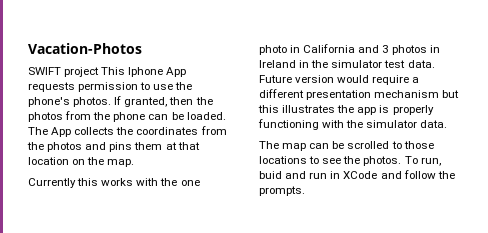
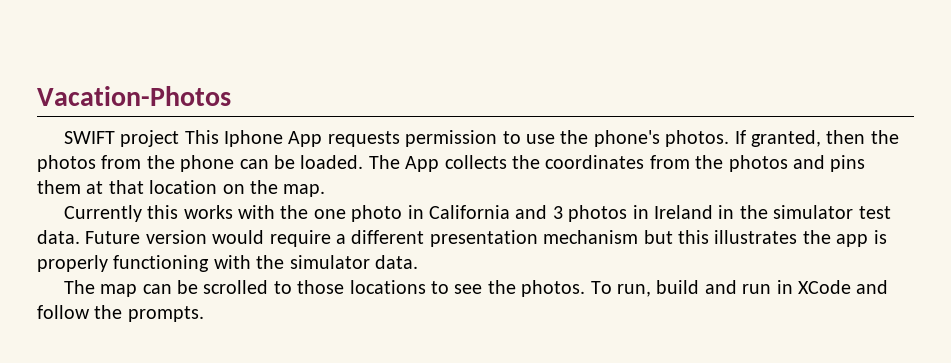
- To run, buid and run in XCode and follow the prompts.
+ To run, build and run in XCode and follow the prompts.

